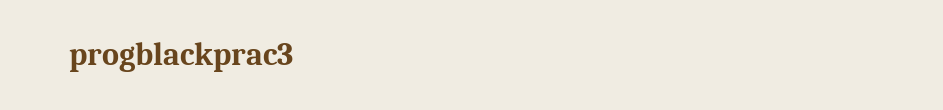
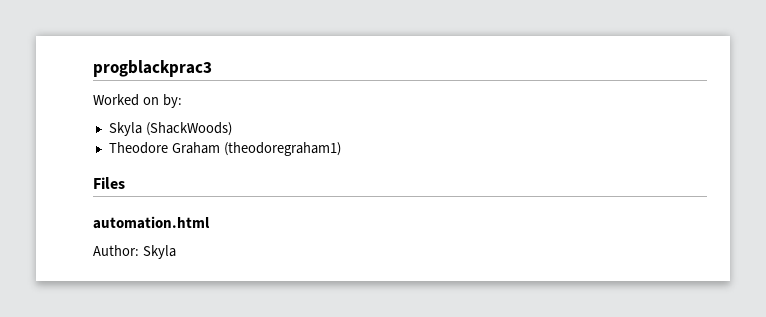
+ Worked on by:
+ Skyla (ShackWoods)
+ Theodore Graham (theodoregraham1)
+ Files
+ automation.html
+ Author: Skyla

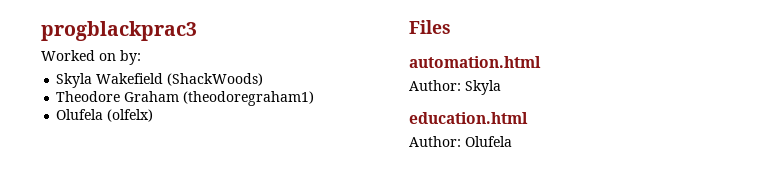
- Skyla (ShackWoods)
+ Skyla Wakefield (ShackWoods)
+ Olufela (olfelx)
+ education.html
+ Author: Olufela

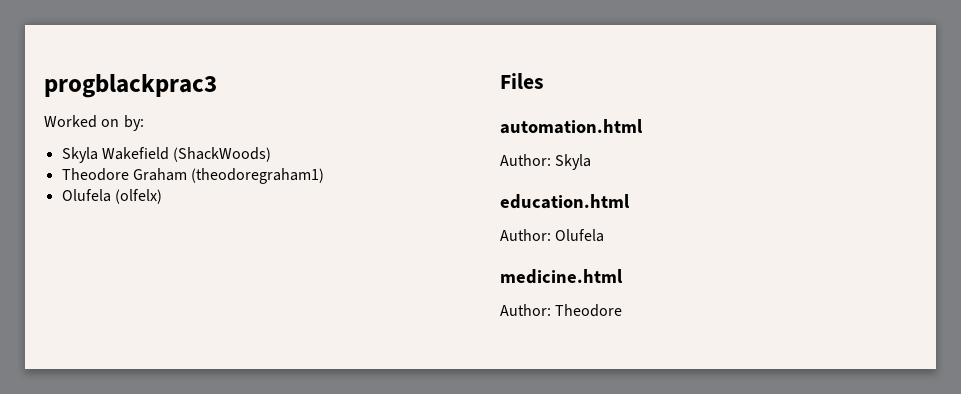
+ medicine.html
+ Author: Theodore

